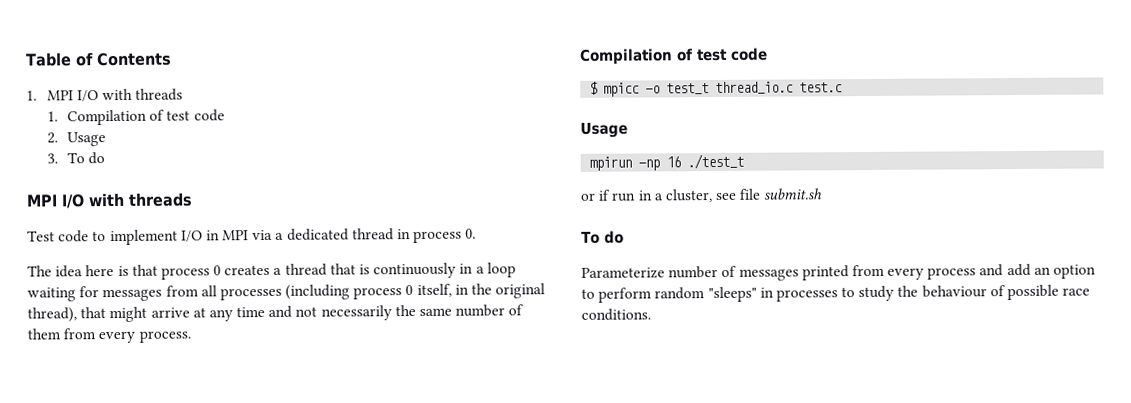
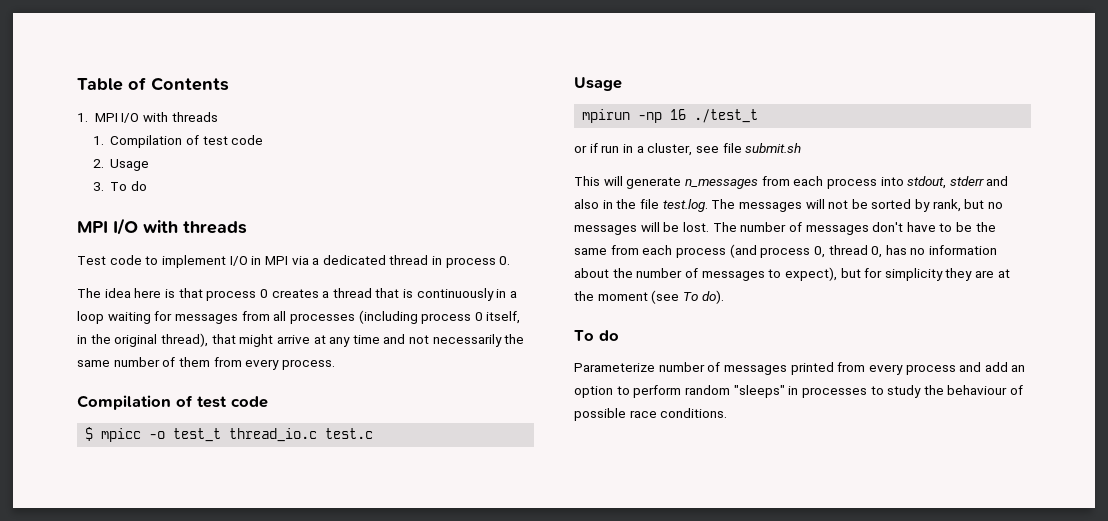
+ This will generate n_messages from each process into stdout, stderr and also in the file test.log. The messages will not be sorted by rank, but no messages will be lost. The number of messages don't have to be the same from each process (and process 0, thread 0, has no information about the number of messages to expect), but for simplicity they are at the moment (see To do).

